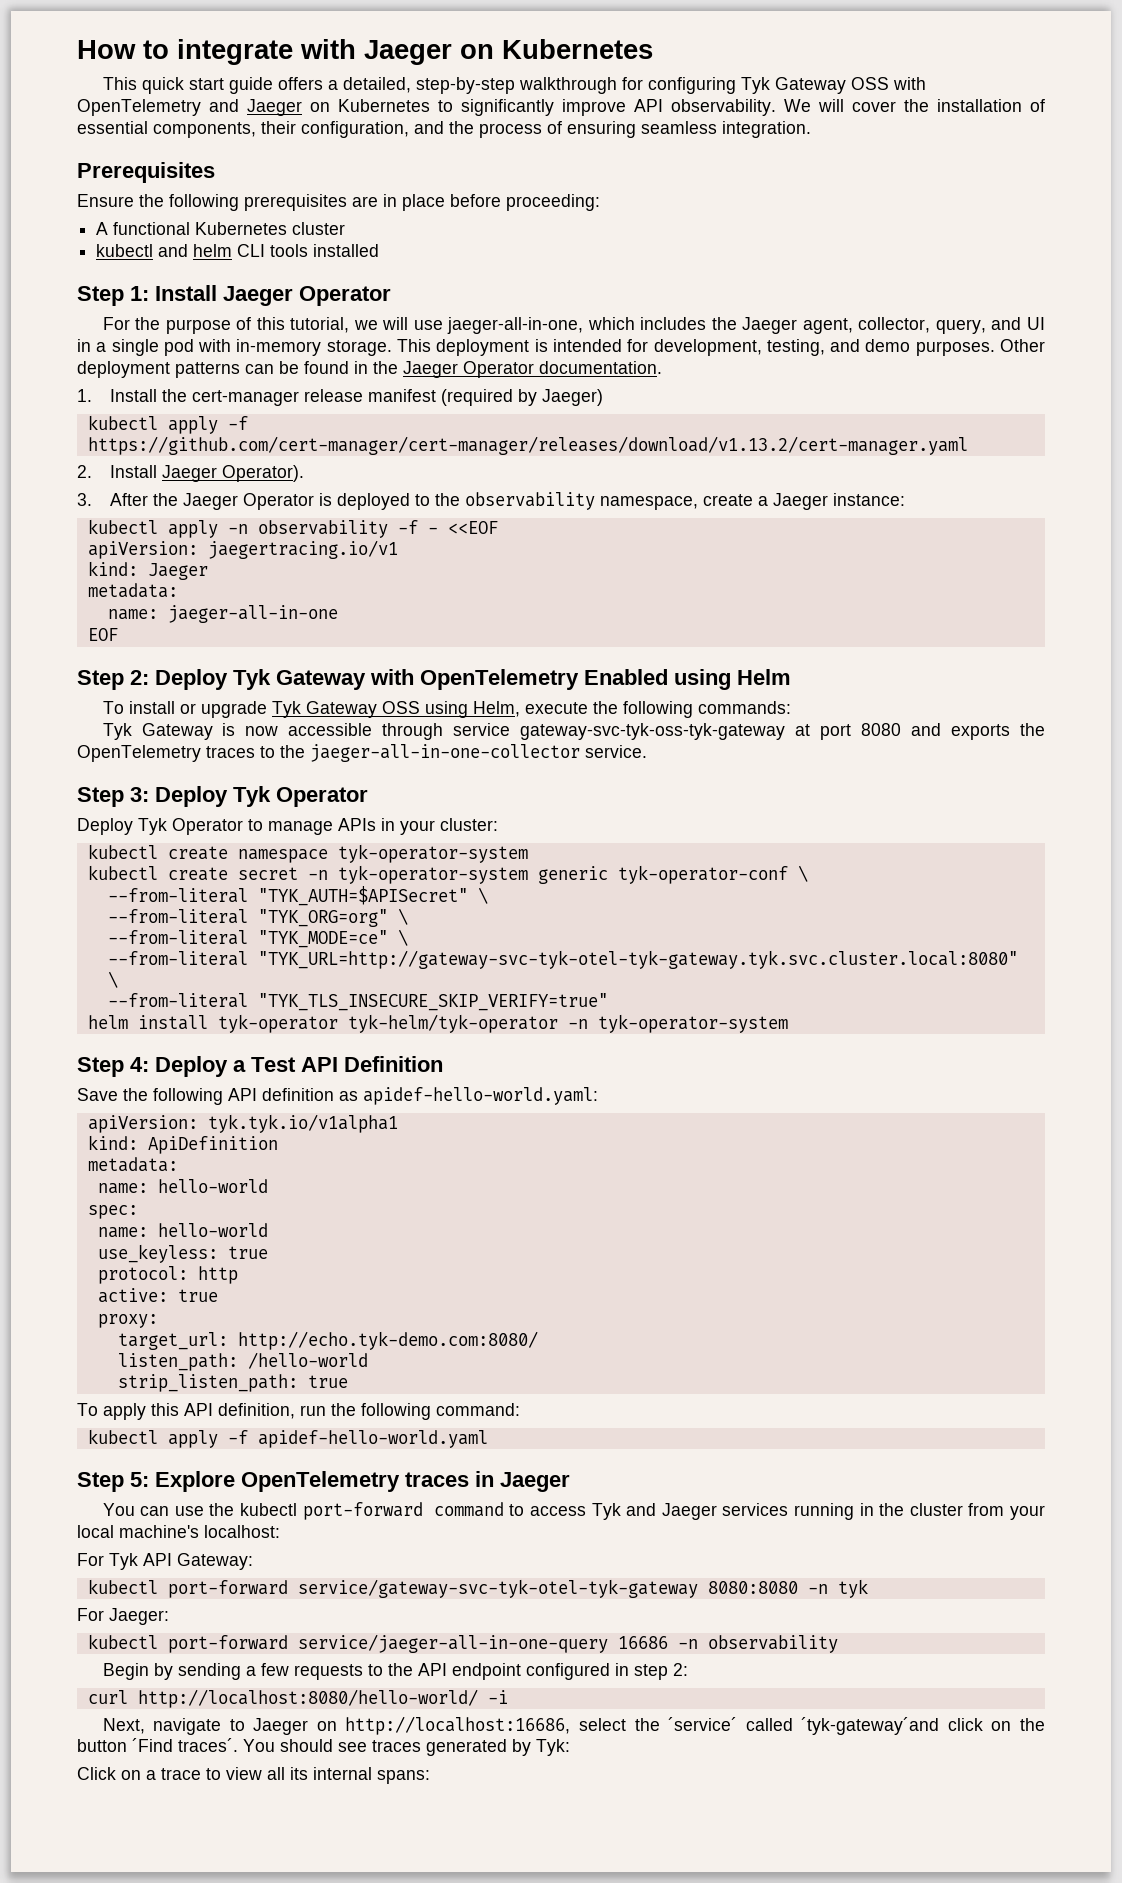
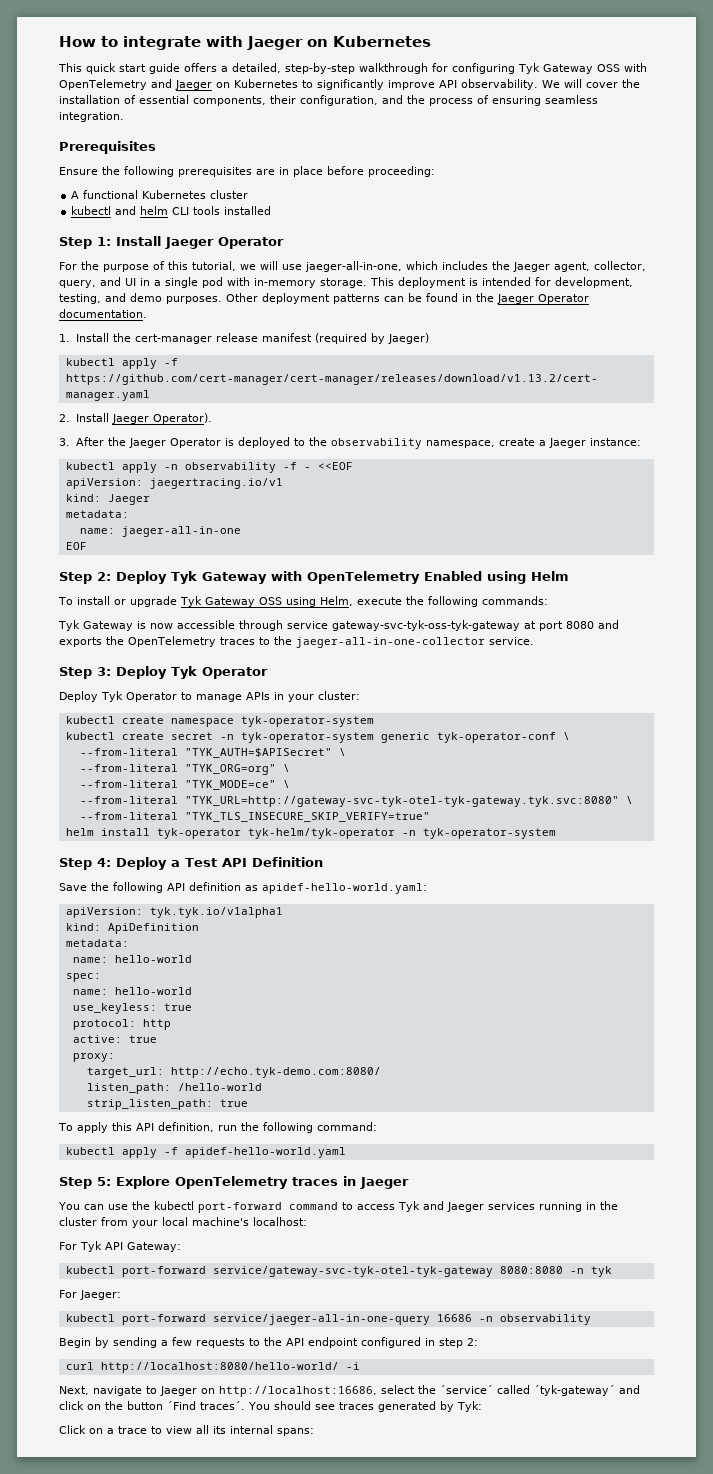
- --from-literal "TYK_URL=http://gateway-svc-tyk-otel-tyk-gateway.tyk.svc.cluster.local:8080" \
+ --from-literal "TYK_URL=http://gateway-svc-tyk-otel-tyk-gateway.tyk.svc:8080" \
- Next, navigate to Jaeger on http://localhost:16686, select the ´service´ called ´tyk-gateway´and click on the button ´Find traces´.
+ Next, navigate to Jaeger on http://localhost:16686, select the ´service´ called ´tyk-gateway´ and click on the button ´Find traces´.

